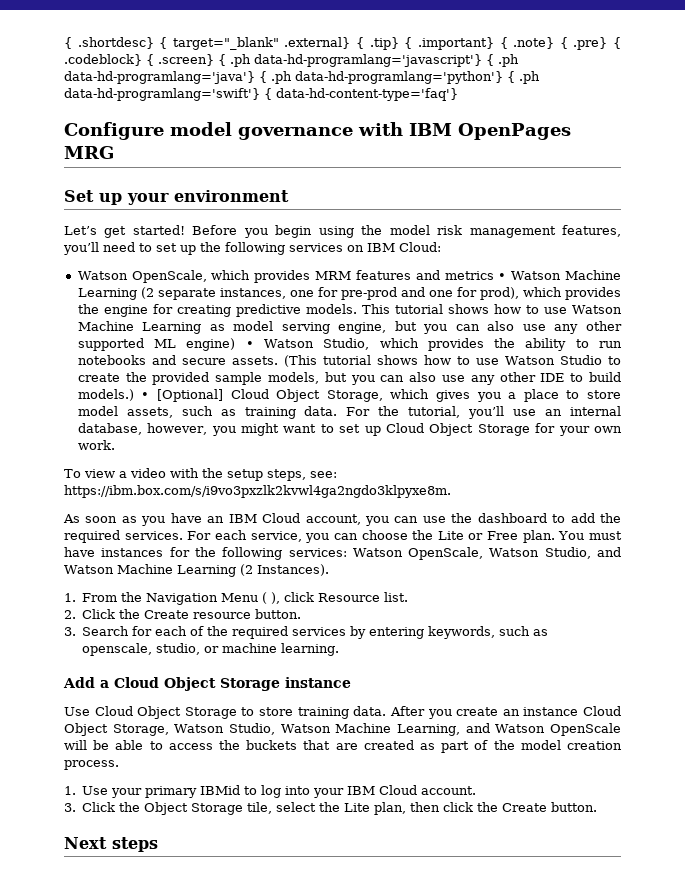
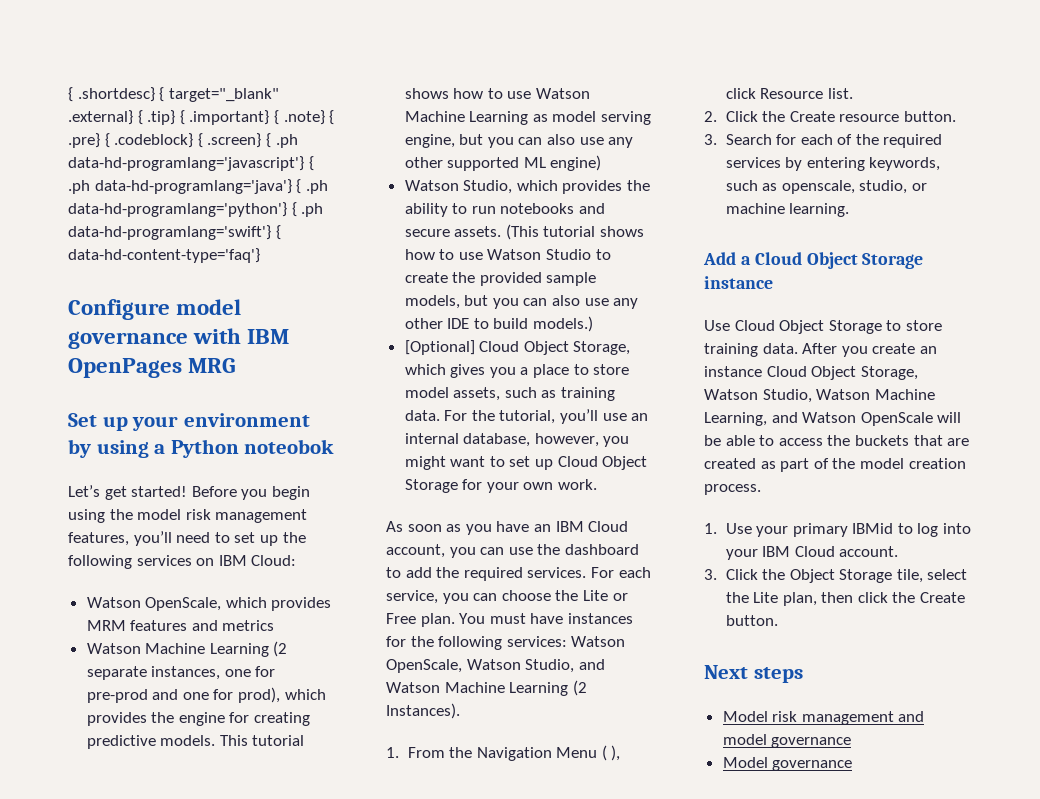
- Set up your environment
+ Set up your environment by using a Python noteobok
- Watson OpenScale, which provides MRM features and metrics • Watson Machine Learning (2 separate instances, one for pre-prod and one for prod), which provides the engine for creating predictive models.
+ Watson OpenScale, which provides MRM features and metrics
+ Watson Machine Learning (2 separate instances, one for pre-prod and one for prod), which provides the engine for creating predictive models.
- This tutorial shows how to use Watson Machine Learning as model serving engine, but you can also use any other supported ML engine) • Watson Studio, which provides the ability to run notebooks and secure assets.
+ This tutorial shows how to use Watson Machine Learning as model serving engine, but you can also use any other supported ML engine)
+ Watson Studio, which provides the ability to run notebooks and secure assets.
- (This tutorial shows how to use Watson Studio to create the provided sample models, but you can also use any other IDE to build models.) • [Optional] Cloud Object Storage, which gives you a place to store model assets, such as training data.
+ (This tutorial shows how to use Watson Studio to create the provided sample models, but you can also use any other IDE to build models.)
+ [Optional] Cloud Object Storage, which gives you a place to store model assets, such as training data.
- To view a video with the setup steps, see: https://ibm.box.com/s/i9vo3pxzlk2kvwl4ga2ngdo3klpyxe8m.
+ Model risk management and model governance
+ Model governance

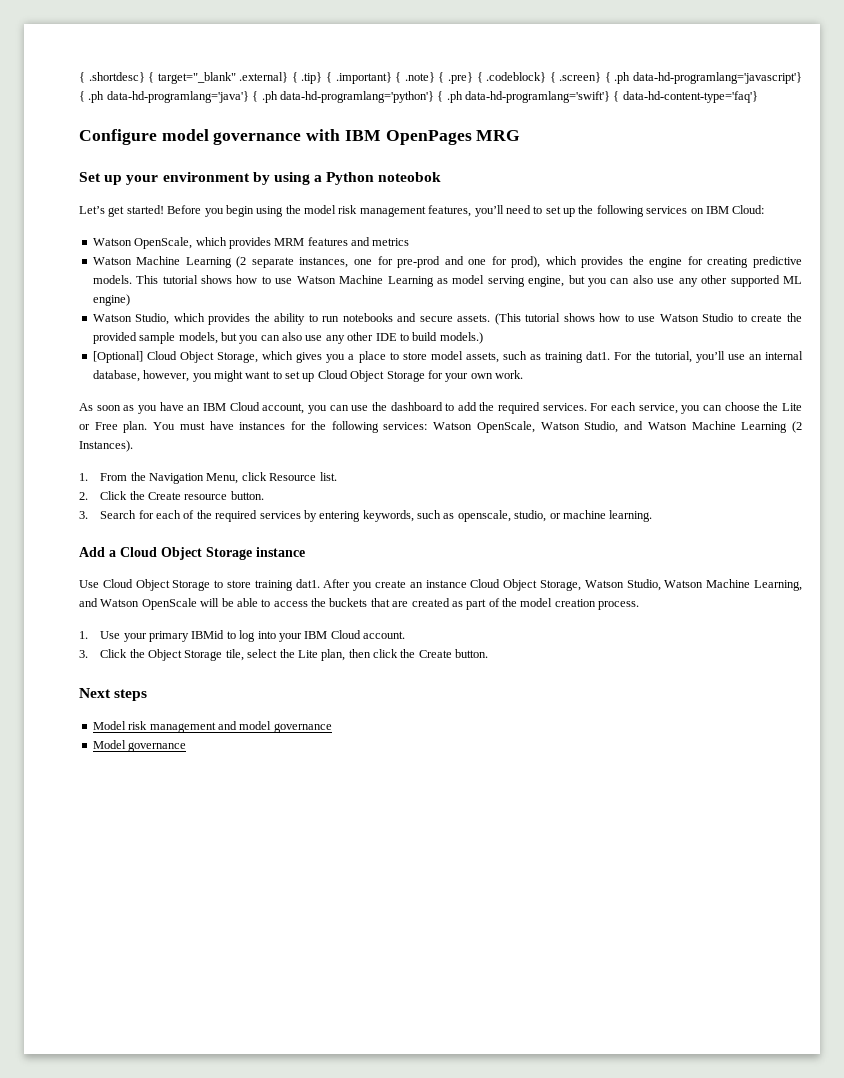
- [Optional] Cloud Object Storage, which gives you a place to store model assets, such as training data.
+ [Optional] Cloud Object Storage, which gives you a place to store model assets, such as training dat1.
- 1. From the Navigation Menu ( ), click Resource list.
+ 1. From the Navigation Menu, click Resource list.
- Use Cloud Object Storage to store training data.
+ Use Cloud Object Storage to store training dat1.

